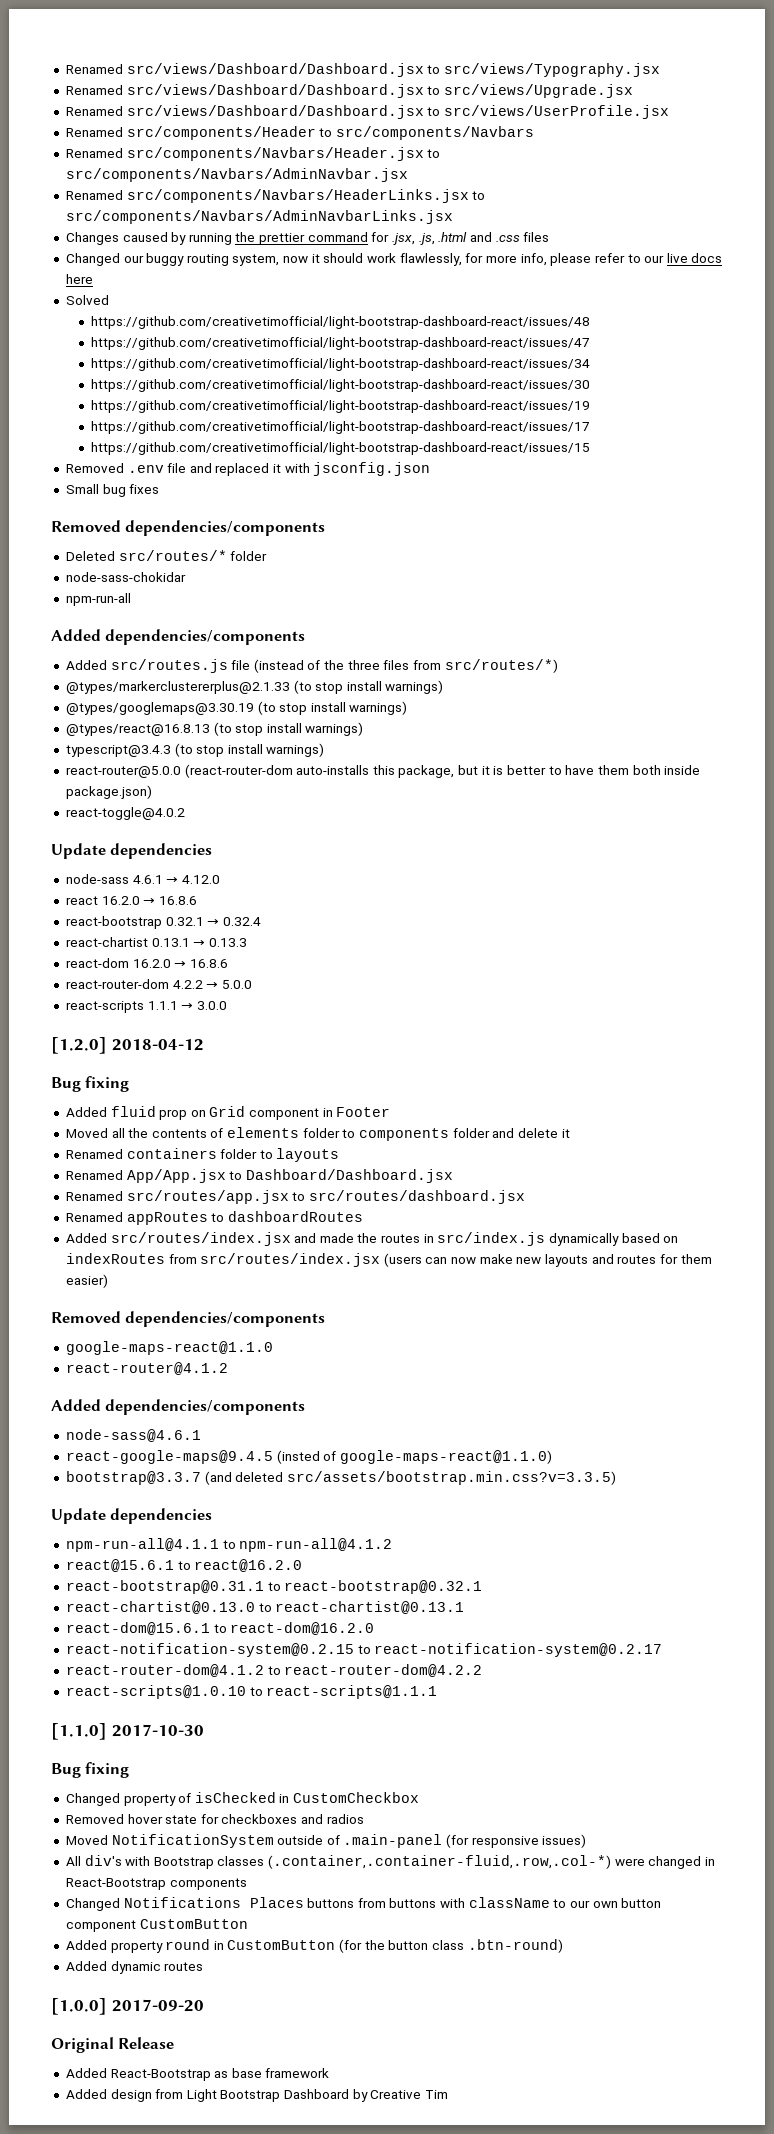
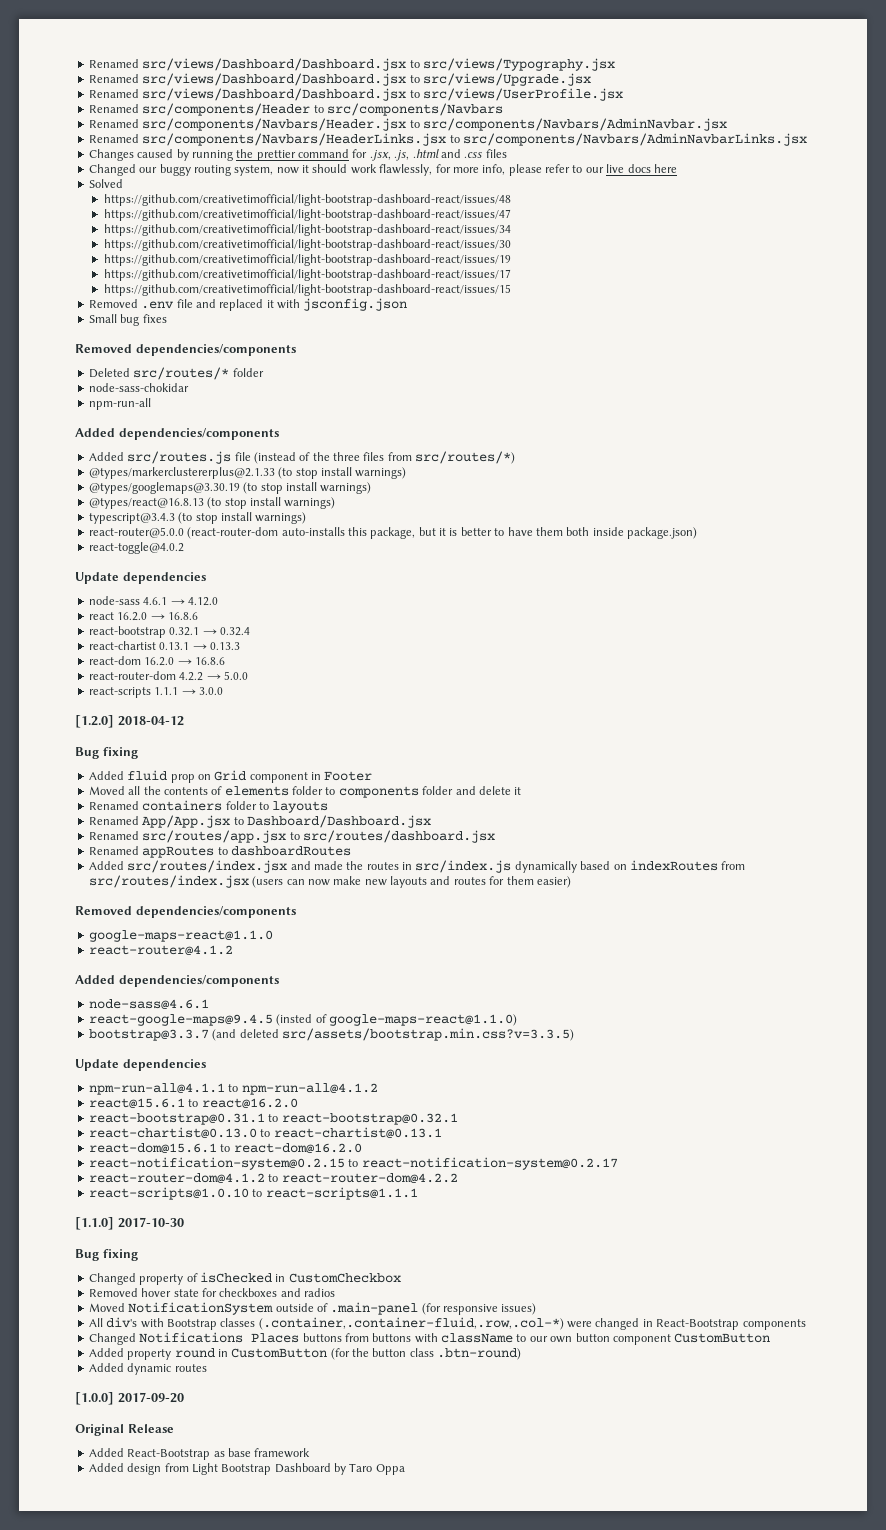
- Added design from Light Bootstrap Dashboard by Creative Tim
+ Added design from Light Bootstrap Dashboard by Taro Oppa

